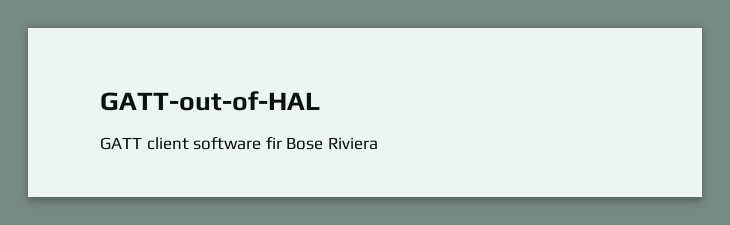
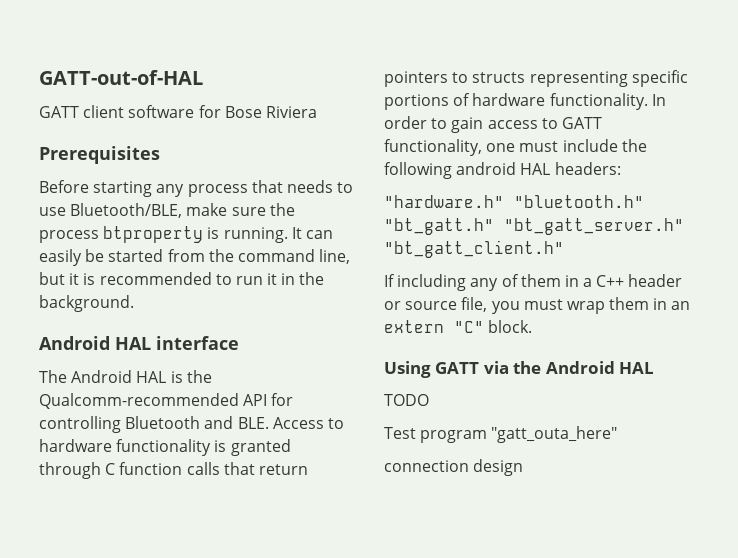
- GATT client software fir Bose Riviera
+ GATT client software for Bose Riviera
+ Prerequisites
+ Before starting any process that needs to use Bluetooth/BLE, make sure the process btproperty is running. It can easily be started from the command line, but it is recommended to run it in the background.
+ Android HAL interface
+ The Android HAL is the Qualcomm-recommended API for controlling Bluetooth and BLE. Access to hardware functionality is granted through C function calls that return pointers to structs representing specific portions of hardware functionality. In order to gain access to GATT functionality, one must include the following android HAL headers:
+ "hardware.h" "bluetooth.h" "bt_gatt.h" "bt_gatt_server.h" "bt_gatt_client.h"
+ If including any of them in a C++ header or source file, you must wrap them in an extern "C" block.
+ Using GATT via the Android HAL
+ TODO
+ Test program "gatt_outa_here"
+ connection design

